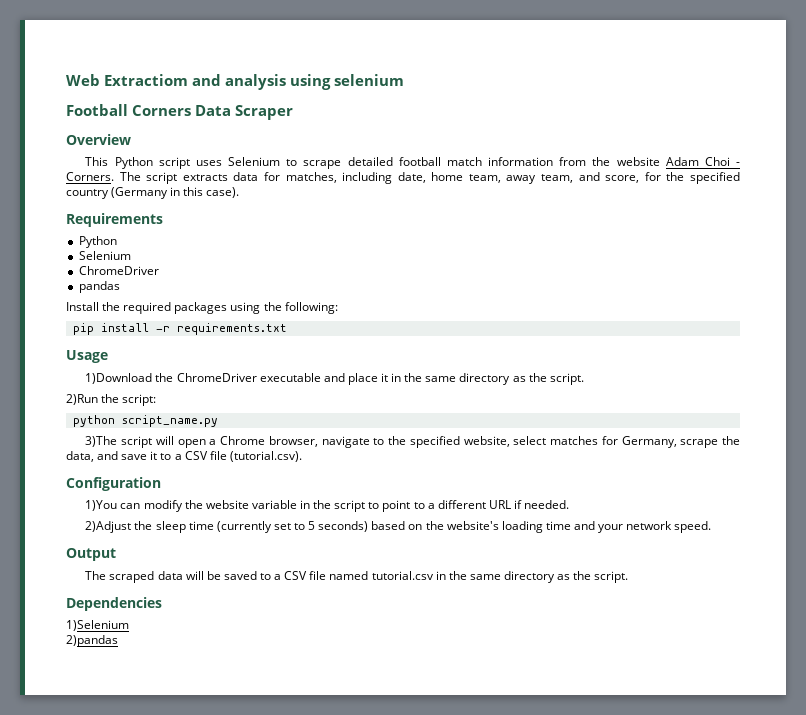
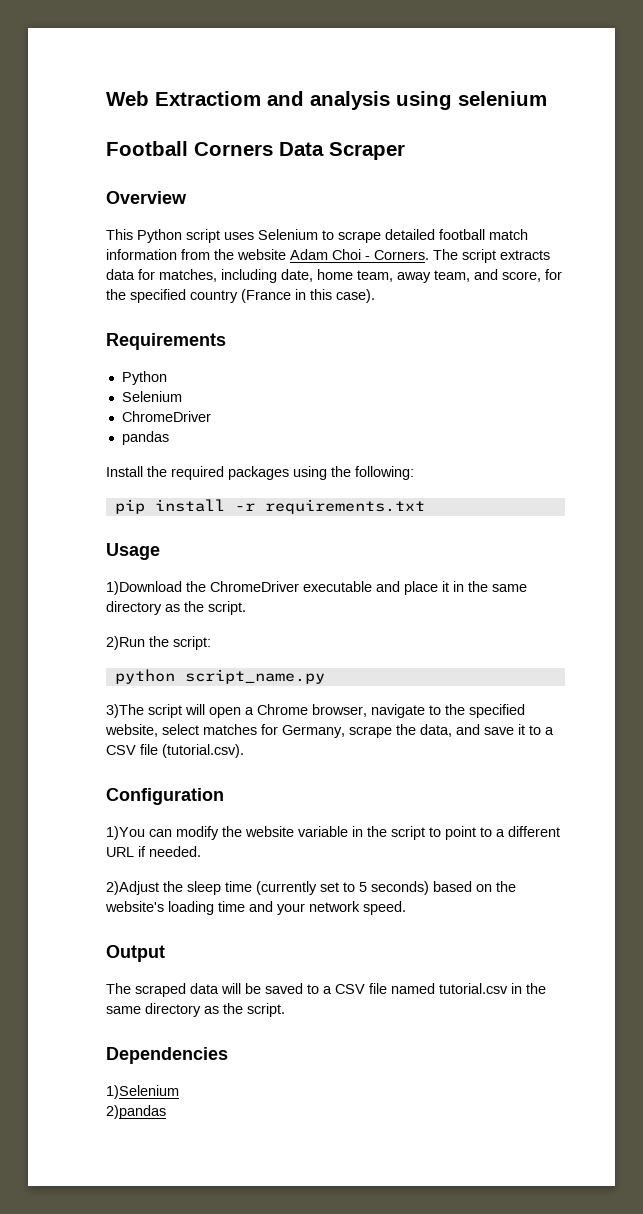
- The script extracts data for matches, including date, home team, away team, and score, for the specified country (Germany in this case).
+ The script extracts data for matches, including date, home team, away team, and score, for the specified country (France in this case).

